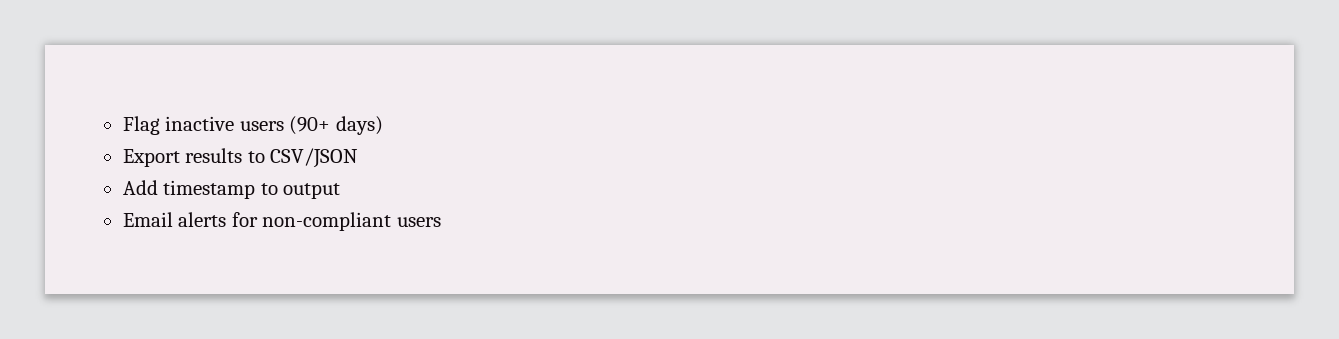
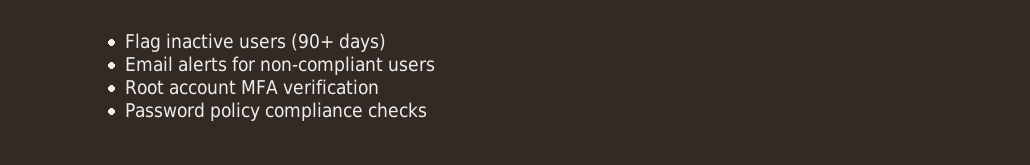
- Export results to CSV/JSON
- Add timestamp to output
+ Root account MFA verification
+ Password policy compliance checks

